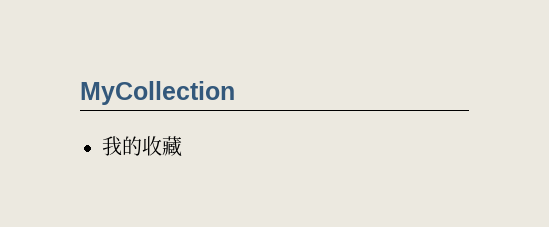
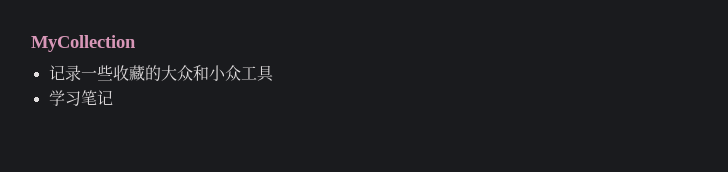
- 我的收藏
+ 记录一些收藏的大众和小众工具
+ 学习笔记

